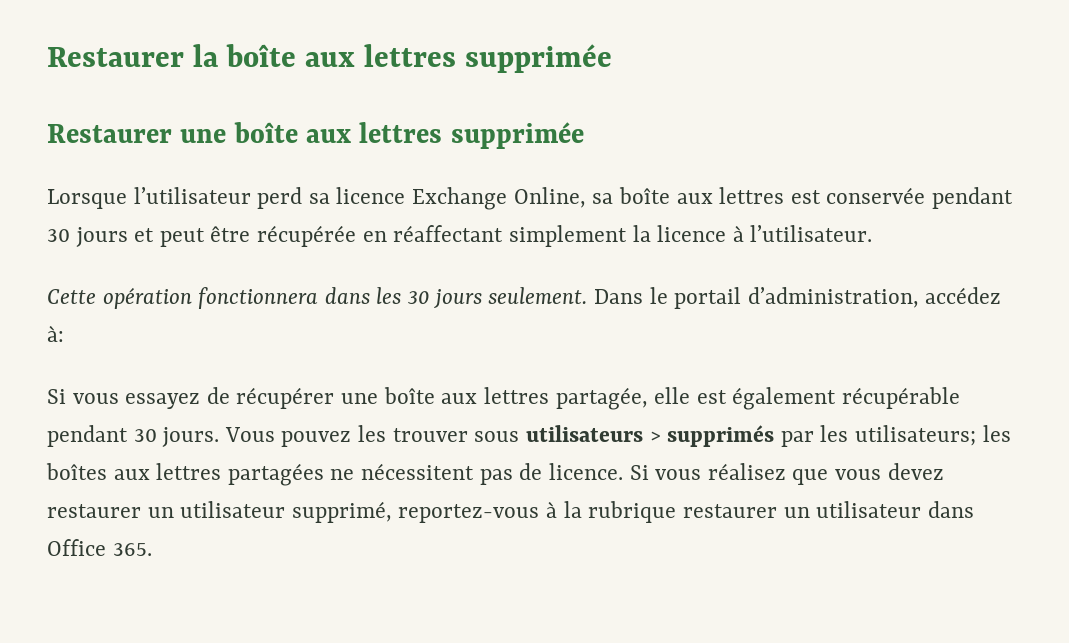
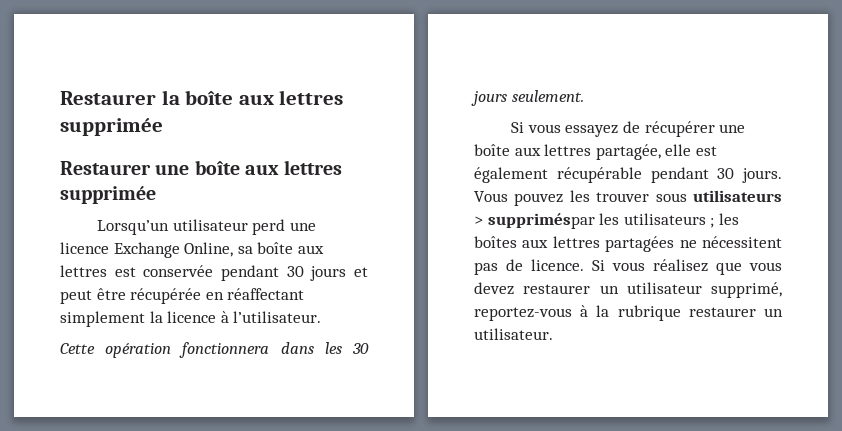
- Lorsque l’utilisateur perd sa licence Exchange Online, sa boîte aux lettres est conservée pendant 30 jours et peut être récupérée en réaffectant simplement la licence à l’utilisateur.
+ Lorsqu’un utilisateur perd une licence Exchange Online, sa boîte aux lettres est conservée pendant 30 jours et peut être récupérée en réaffectant simplement la licence à l’utilisateur.
- Dans le portail d’administration, accédez à:
- Vous pouvez les trouver sous utilisateurs > supprimés par les utilisateurs; les boîtes aux lettres partagées ne nécessitent pas de licence.
+ Vous pouvez les trouver sous utilisateurs > suppriméspar les utilisateurs ; les boîtes aux lettres partagées ne nécessitent pas de licence.
- Si vous réalisez que vous devez restaurer un utilisateur supprimé, reportez-vous à la rubrique restaurer un utilisateur dans Office 365.
+ Si vous réalisez que vous devez restaurer un utilisateur supprimé, reportez-vous à la rubrique restaurer un utilisateur.

